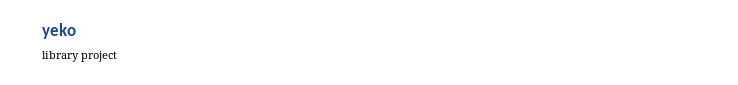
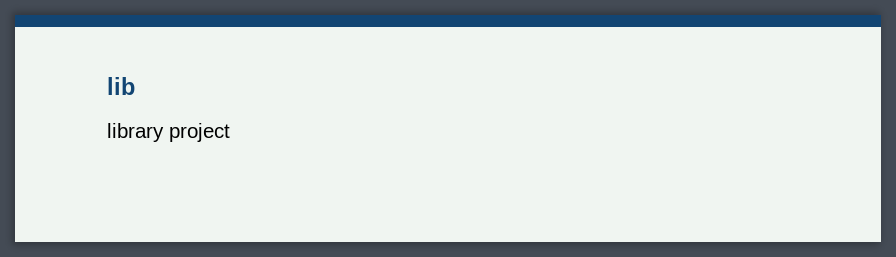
- yeko
+ lib

